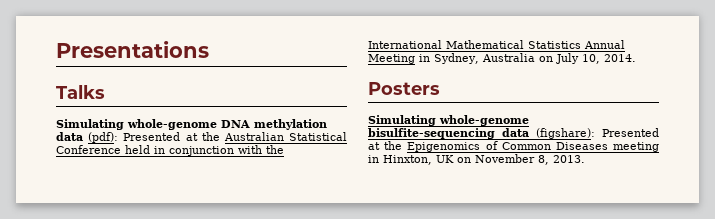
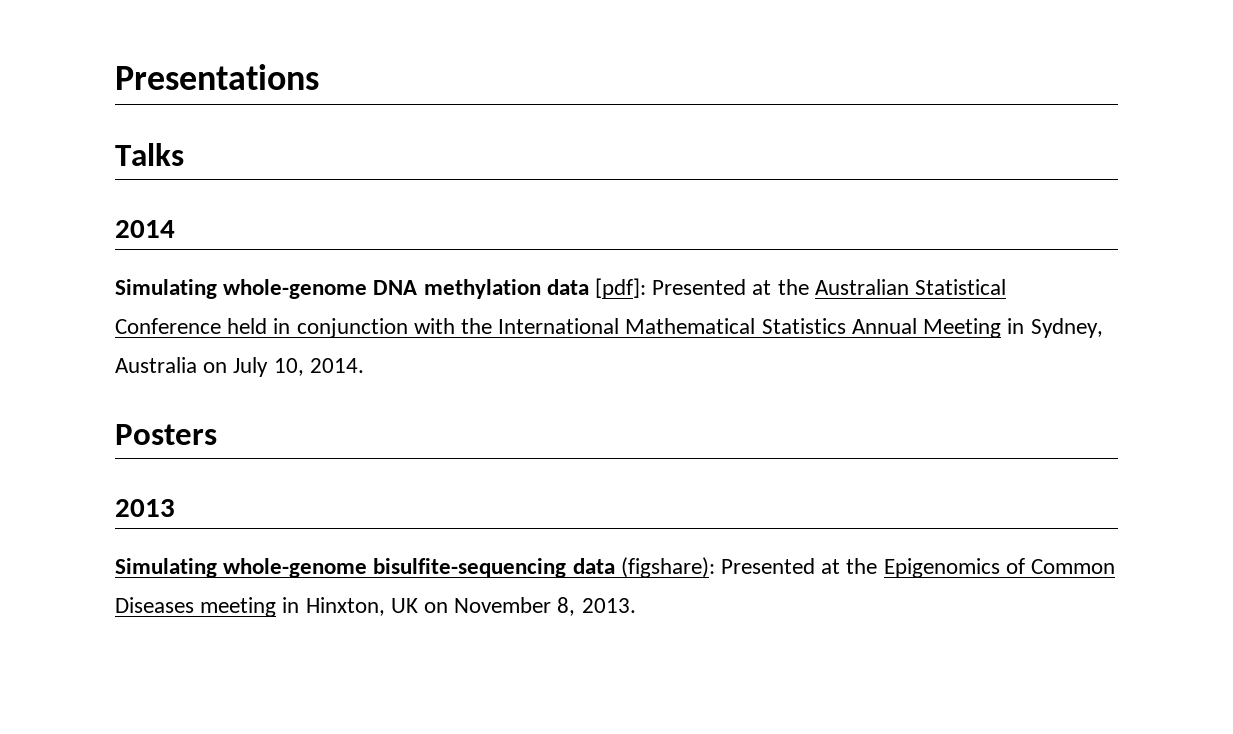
+ 2014
- Simulating whole-genome DNA methylation data (pdf): Presented at the Australian Statistical Conference held in conjunction with the International Mathematical Statistics Annual Meeting in Sydney, Australia on July 10, 2014.
+ Simulating whole-genome DNA methylation data [pdf]: Presented at the Australian Statistical Conference held in conjunction with the International Mathematical Statistics Annual Meeting in Sydney, Australia on July 10, 2014.
+ 2013

